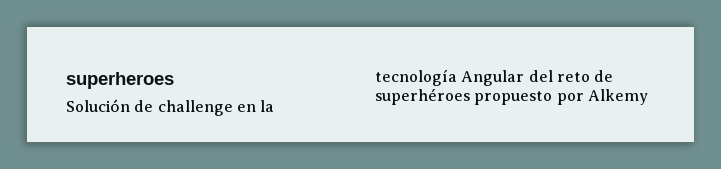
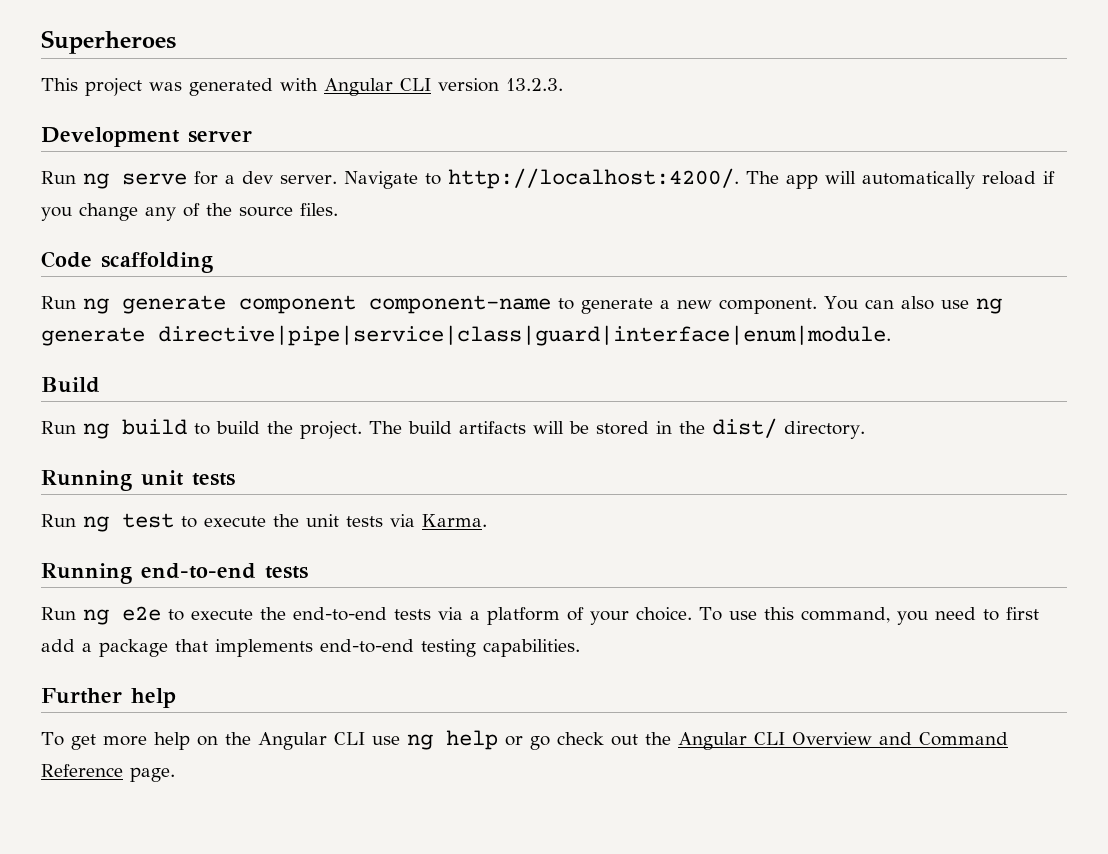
- superheroes
- Solución de challenge en la tecnología Angular del reto de superhéroes propuesto por Alkemy
+ Superheroes
+ This project was generated with Angular CLI version 13.2.3.
+ Development server
+ Run ng serve for a dev server. Navigate to http://localhost:4200/. The app will automatically reload if you change any of the source files.
+ Code scaffolding
+ Run ng generate component component-name to generate a new component. You can also use ng generate directive|pipe|service|class|guard|interface|enum|module.
+ Build
+ Run ng build to build the project. The build artifacts will be stored in the dist/ directory.
+ Running unit tests
+ Run ng test to execute the unit tests via Karma.
+ Running end-to-end tests
+ Run ng e2e to execute the end-to-end tests via a platform of your choice. To use this command, you need to first add a package that implements end-to-end testing capabilities.
+ Further help
+ To get more help on the Angular CLI use ng help or go check out the Angular CLI Overview and Command Reference page.

